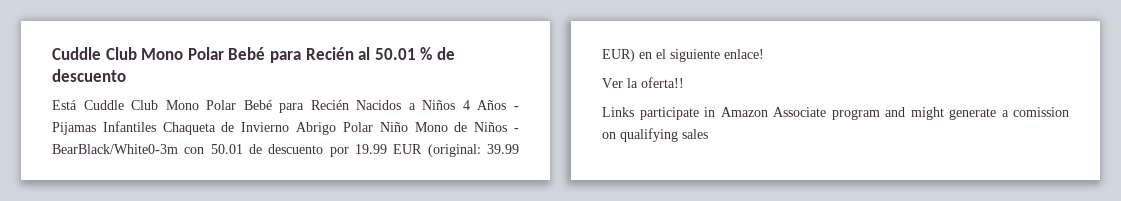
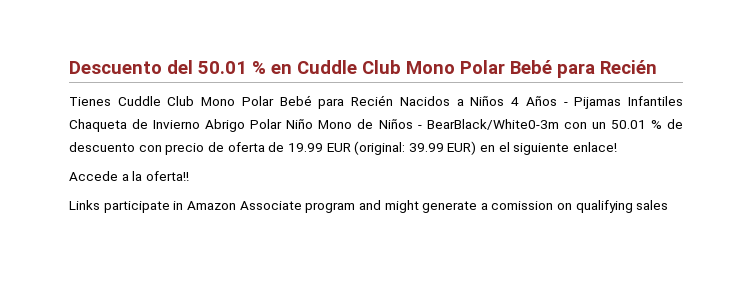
- Cuddle Club Mono Polar Bebé para Recién al 50.01 % de descuento
- Está Cuddle Club Mono Polar Bebé para Recién Nacidos a Niños 4 Años - Pijamas Infantiles Chaqueta de Invierno Abrigo Polar Niño Mono de Niños - BearBlack/White0-3m con 50.01 de descuento por 19.99 EUR (original: 39.99 EUR) en el siguiente enlace!
+ Descuento del 50.01 % en Cuddle Club Mono Polar Bebé para Recién
+ Tienes Cuddle Club Mono Polar Bebé para Recién Nacidos a Niños 4 Años - Pijamas Infantiles Chaqueta de Invierno Abrigo Polar Niño Mono de Niños - BearBlack/White0-3m con un 50.01 % de descuento con precio de oferta de 19.99 EUR (original: 39.99 EUR) en el siguiente enlace!
- Ver la oferta!!
+ Accede a la oferta!!

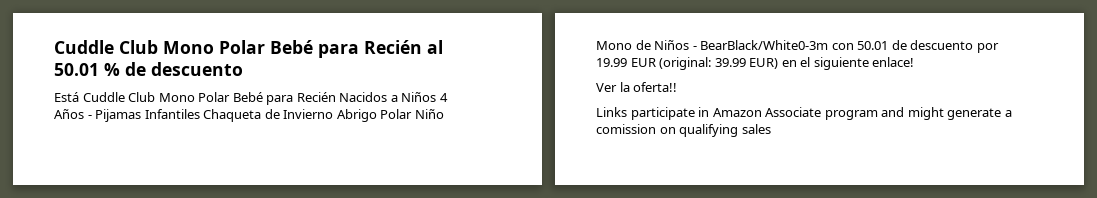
- Descuento del 50.01 % en Cuddle Club Mono Polar Bebé para Recién
- Tienes Cuddle Club Mono Polar Bebé para Recién Nacidos a Niños 4 Años - Pijamas Infantiles Chaqueta de Invierno Abrigo Polar Niño Mono de Niños - BearBlack/White0-3m con un 50.01 % de descuento con precio de oferta de 19.99 EUR (original: 39.99 EUR) en el siguiente enlace!
+ Cuddle Club Mono Polar Bebé para Recién al 50.01 % de descuento
+ Está Cuddle Club Mono Polar Bebé para Recién Nacidos a Niños 4 Años - Pijamas Infantiles Chaqueta de Invierno Abrigo Polar Niño Mono de Niños - BearBlack/White0-3m con 50.01 de descuento por 19.99 EUR (original: 39.99 EUR) en el siguiente enlace!
- Accede a la oferta!!
+ Ver la oferta!!

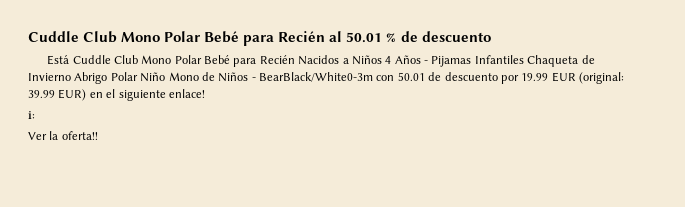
+ ℹ:
- Links participate in Amazon Associate program and might generate a comission on qualifying sales

